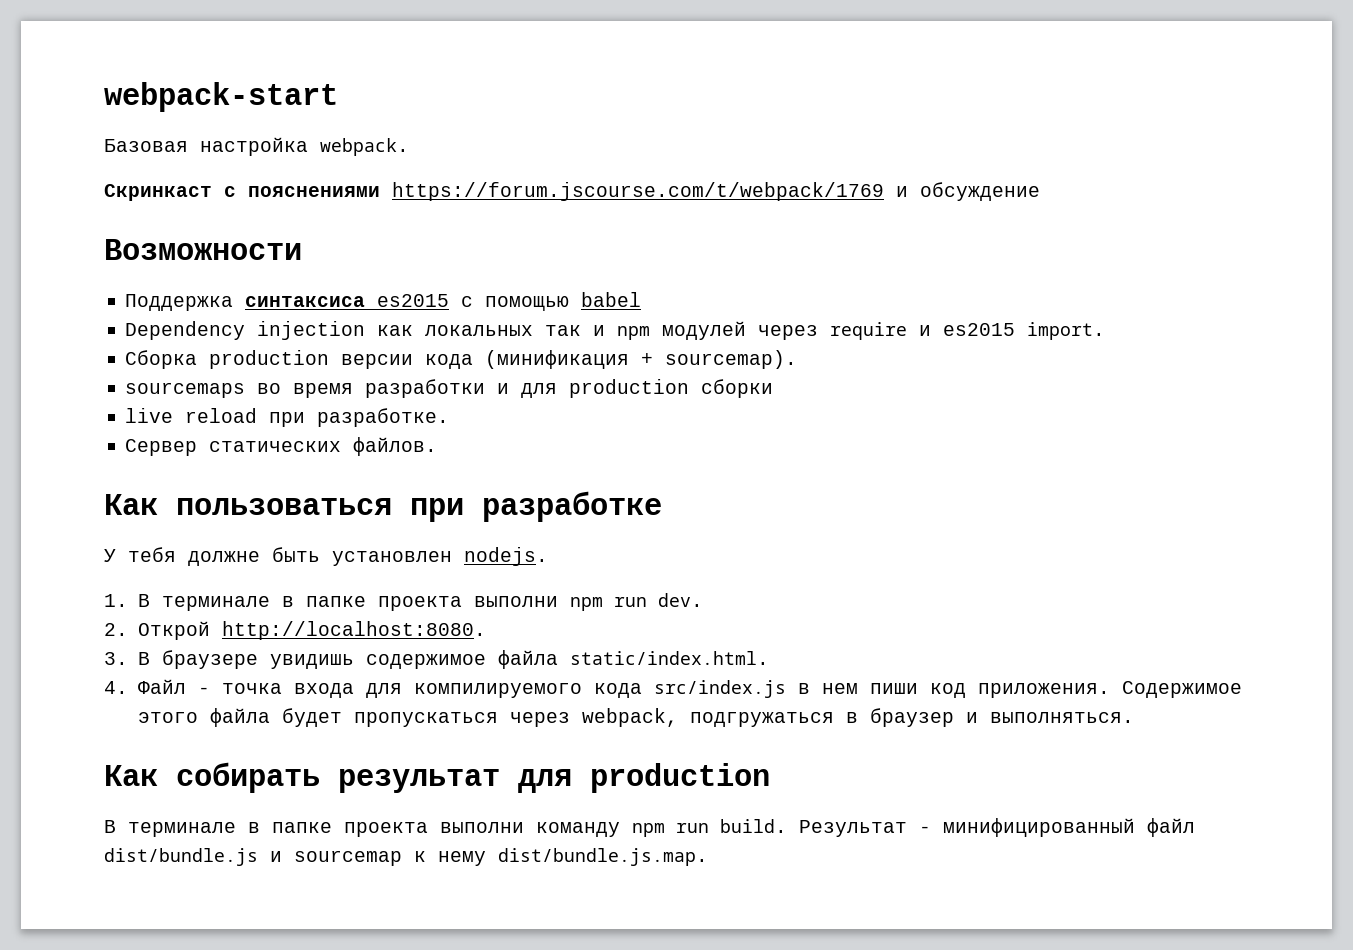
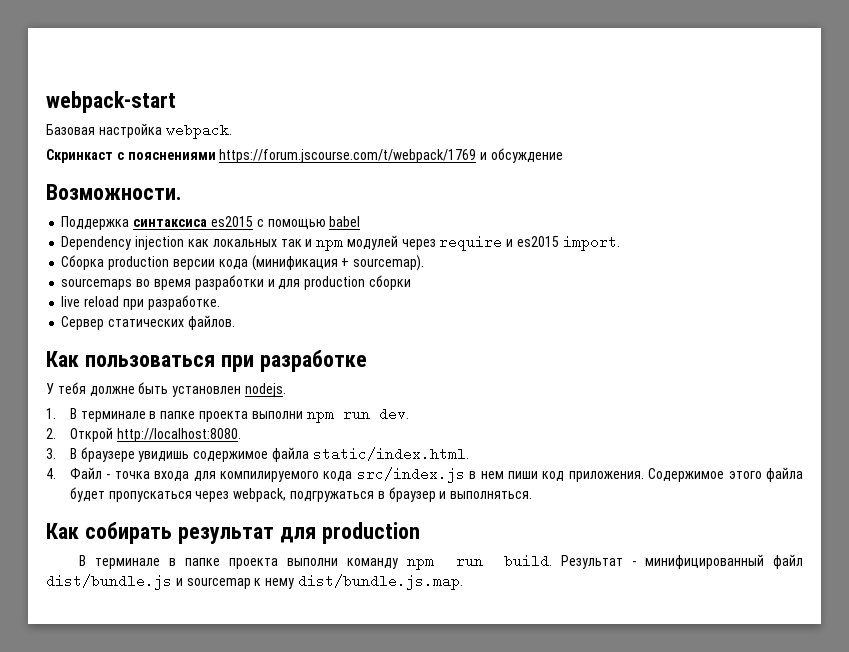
- Возможности
+ Возможности.

